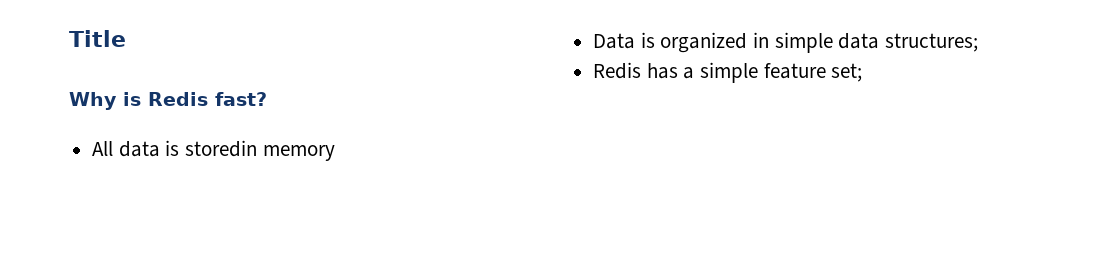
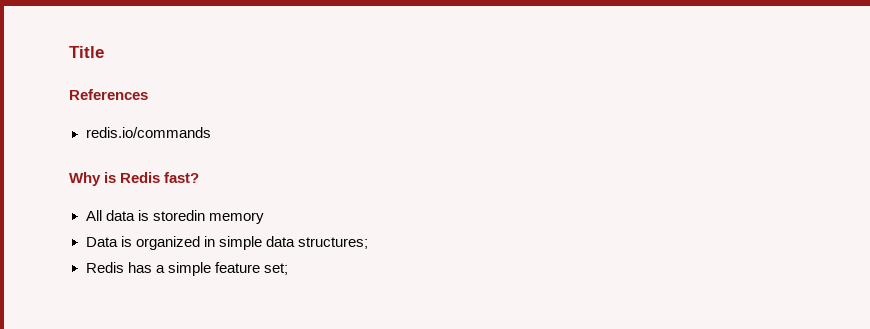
+ References
+ redis.io/commands

